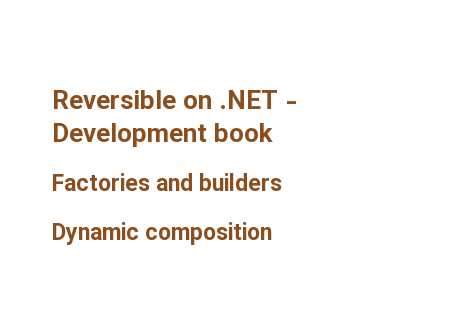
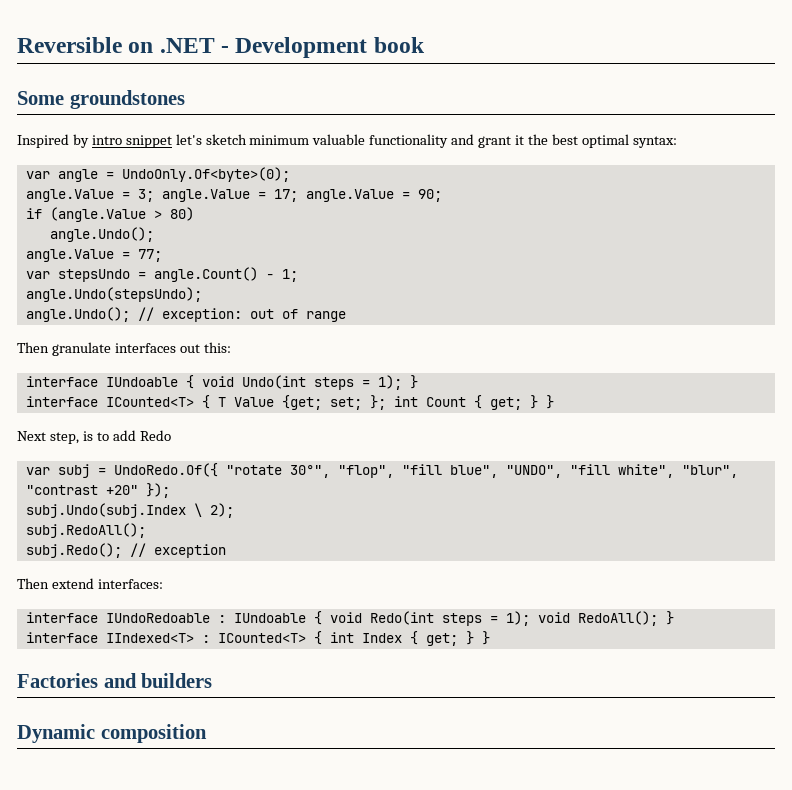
+ Some groundstones
+ Inspired by intro snippet let's sketch minimum valuable functionality and grant it the best optimal syntax:
+ var angle = UndoOnly.Of<byte>(0);
+ angle.Value = 3; angle.Value = 17; angle.Value = 90;
+ if (angle.Value > 80)
+ angle.Undo();
+ angle.Value = 77;
+ var stepsUndo = angle.Count() - 1;
+ angle.Undo(stepsUndo);
+ angle.Undo(); // exception: out of range
+ Then granulate interfaces out this:
+ interface IUndoable { void Undo(int steps = 1); }
+ interface ICounted<T> { T Value {get; set; }; int Count { get; } }
+ Next step, is to add Redo
+ var subj = UndoRedo.Of({ "rotate 30°", "flop", "fill blue", "UNDO", "fill white", "blur", "contrast +20" });
+ subj.Undo(subj.Index \ 2);
+ subj.RedoAll();
+ subj.Redo(); // exception
+ Then extend interfaces:
+ interface IUndoRedoable : IUndoable { void Redo(int steps = 1); void RedoAll(); }
+ interface IIndexed<T> : ICounted<T> { int Index { get; } }

